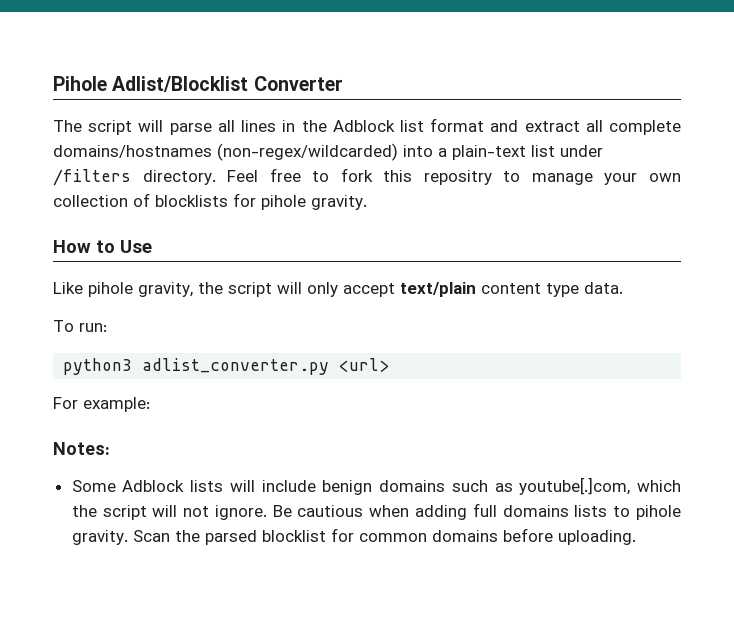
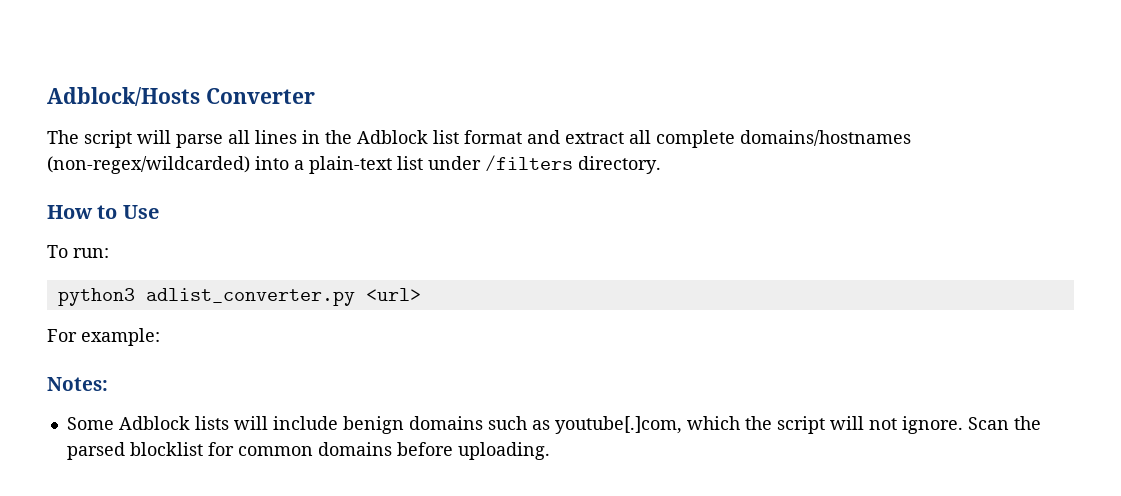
- Pihole Adlist/Blocklist Converter
+ Adblock/Hosts Converter
- The script will parse all lines in the Adblock list format and extract all complete domains/hostnames (non-regex/wildcarded) into a plain-text list under /filters directory. Feel free to fork this repositry to manage your own collection of blocklists for pihole gravity.
+ The script will parse all lines in the Adblock list format and extract all complete domains/hostnames (non-regex/wildcarded) into a plain-text list under /filters directory.
  How to Use
- Like pihole gravity, the script will only accept text/plain content type data.
- Be cautious when adding full domains lists to pihole gravity.

